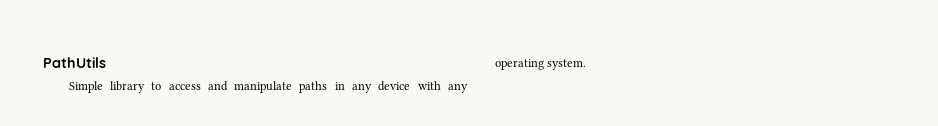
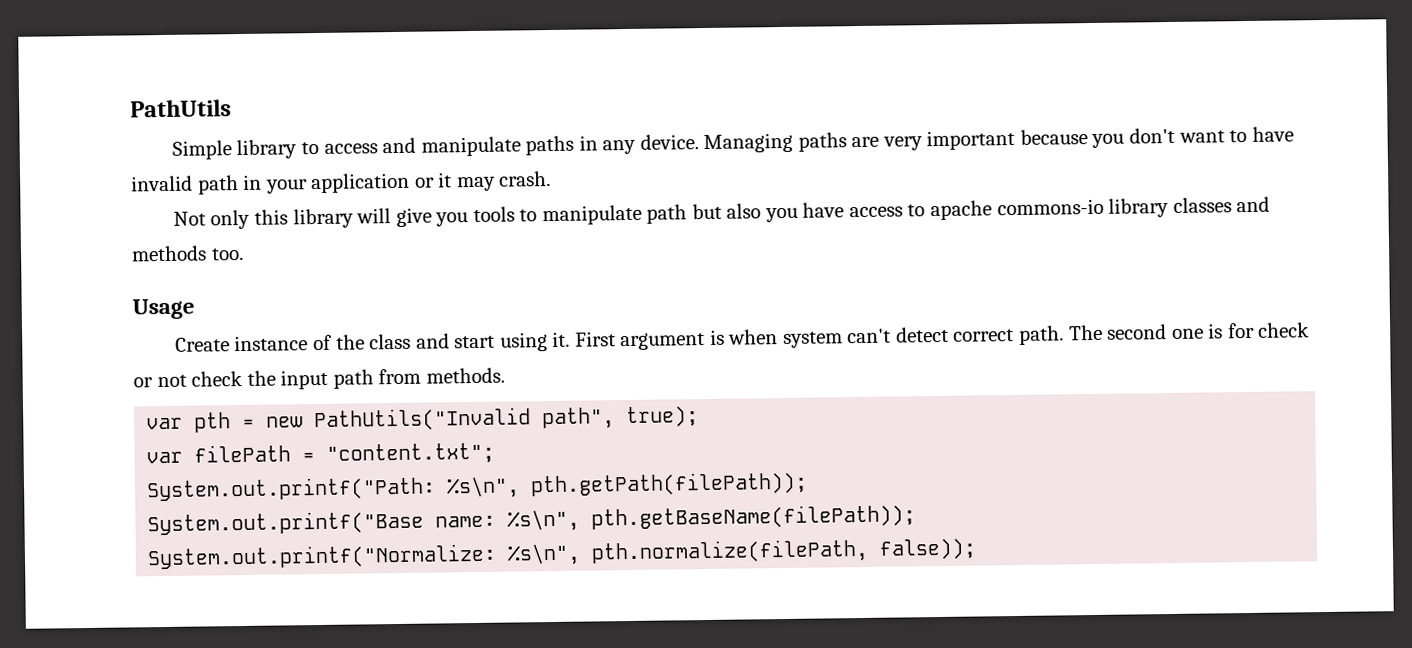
- Simple library to access and manipulate paths in any device with any operating system.
+ Simple library to access and manipulate paths in any device. Managing paths are very important because you don't want to have invalid path in your application or it may crash.
+ Not only this library will give you tools to manipulate path but also you have access to apache commons-io library classes and methods too.
+ Usage
+ Create instance of the class and start using it. First argument is when system can't detect correct path. The second one is for check or not check the input path from methods.
+ var pth = new PathUtils("Invalid path", true);
+ var filePath = "content.txt";
+ System.out.printf("Path: %s\n", pth.getPath(filePath));
+ System.out.printf("Base name: %s\n", pth.getBaseName(filePath));
+ System.out.printf("Normalize: %s\n", pth.normalize(filePath, false));

